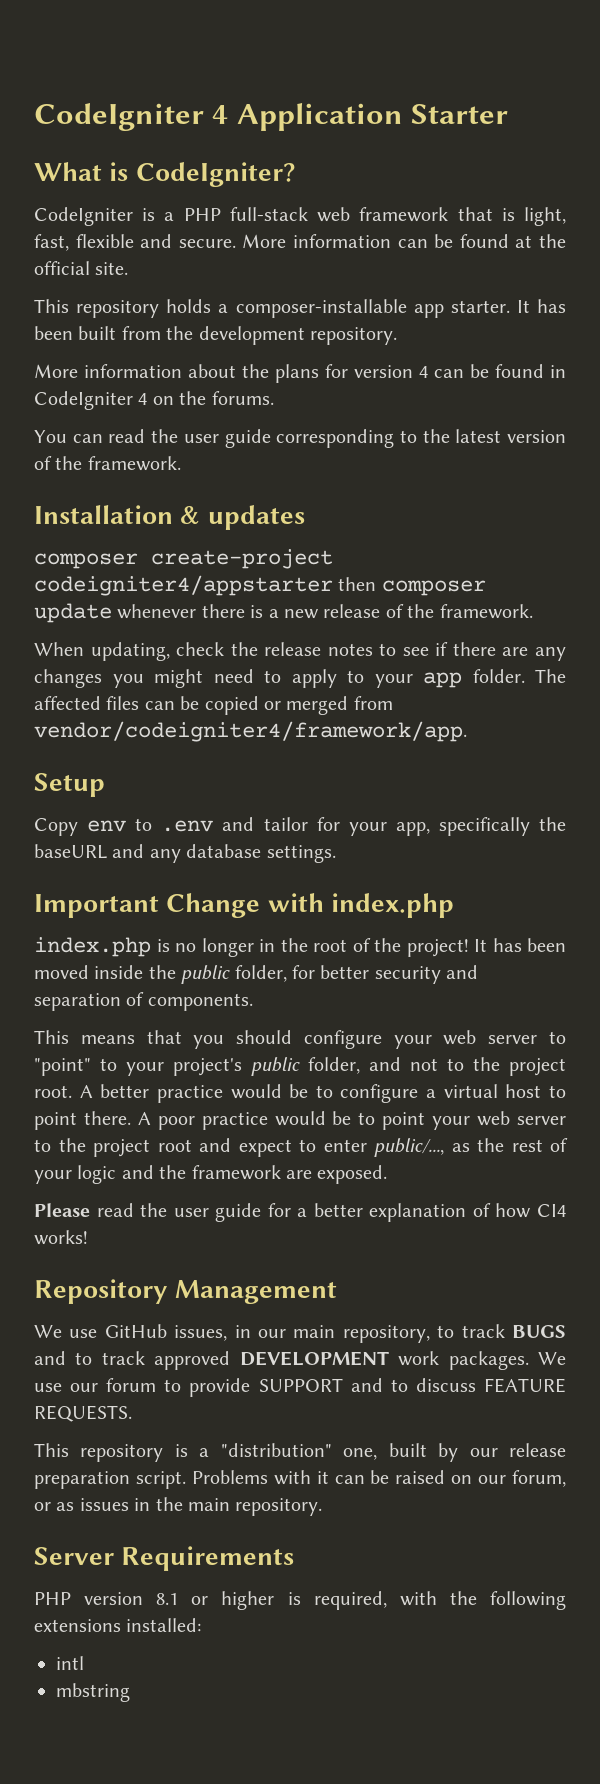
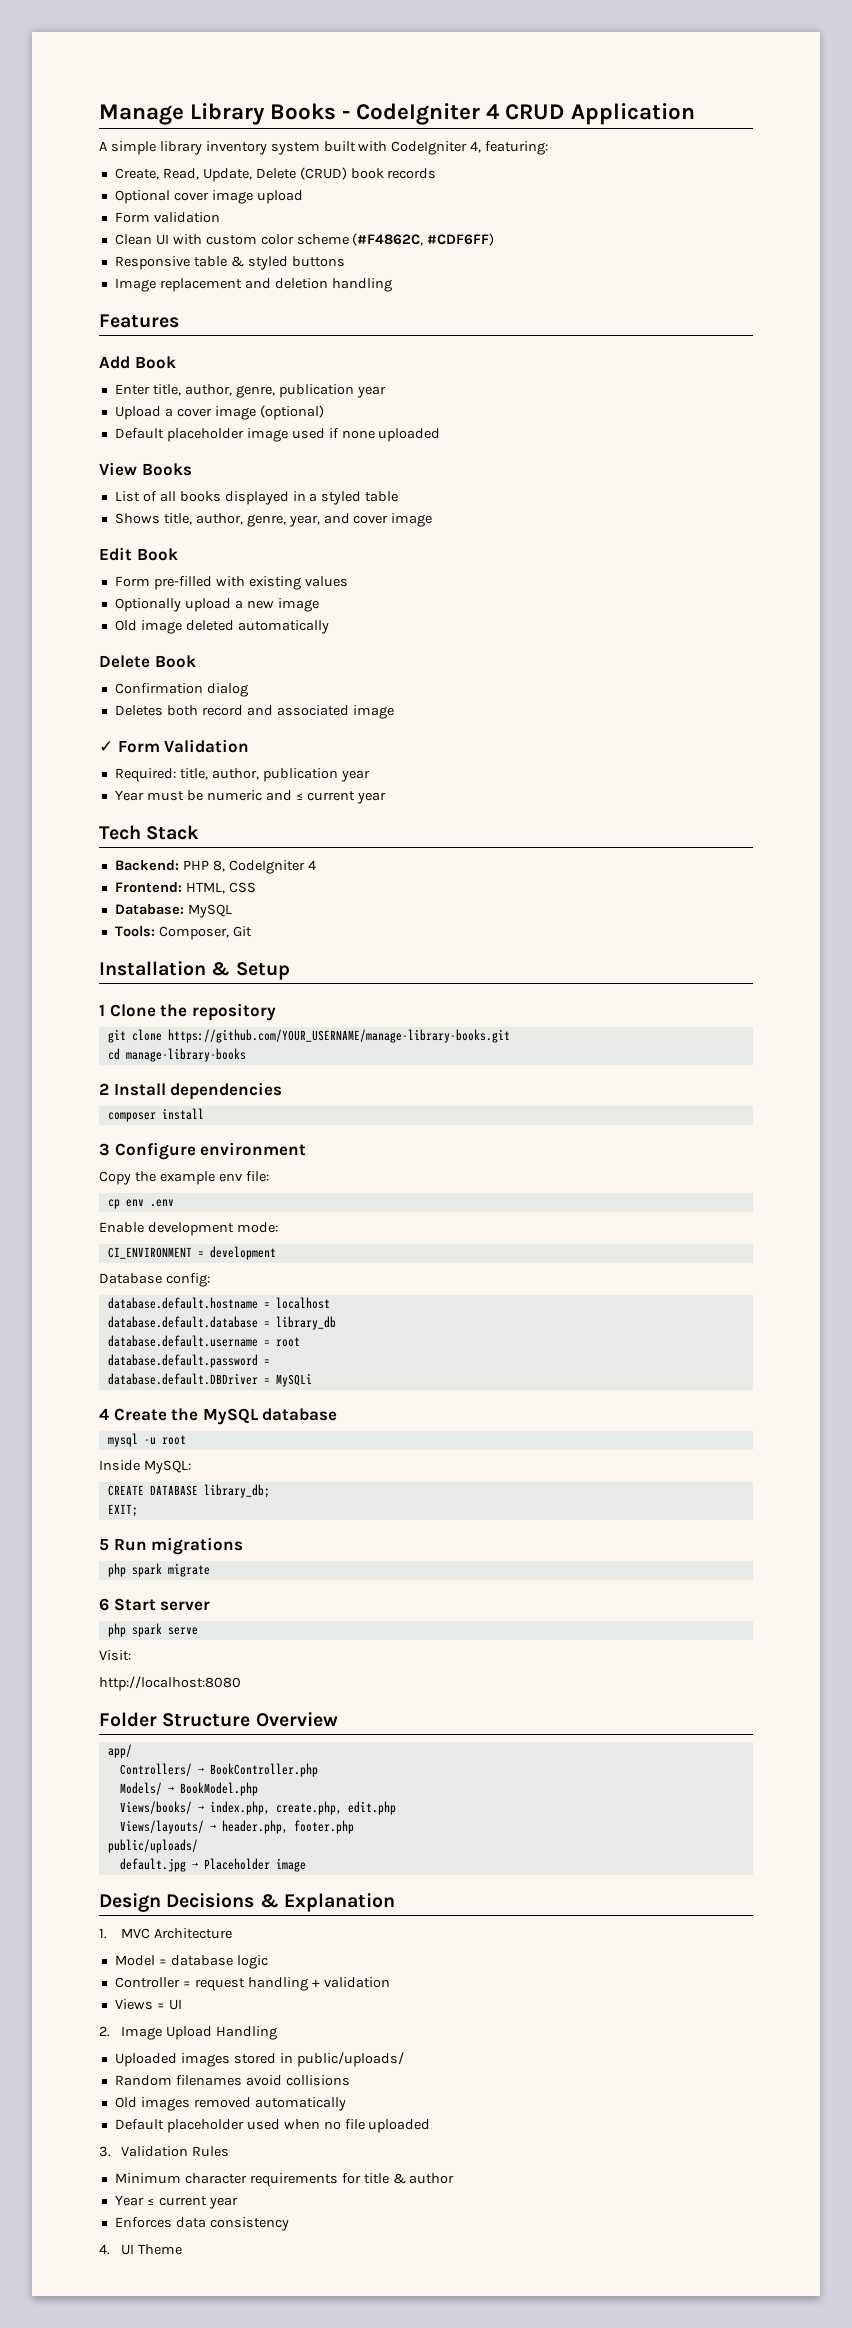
- CodeIgniter 4 Application Starter
- What is CodeIgniter?
- CodeIgniter is a PHP full-stack web framework that is light, fast, flexible and secure. More information can be found at the official site.
- This repository holds a composer-installable app starter. It has been built from the development repository.
- More information about the plans for version 4 can be found in CodeIgniter 4 on the forums.
- You can read the user guide corresponding to the latest version of the framework.
- Installation & updates
- composer create-project codeigniter4/appstarter then composer update whenever there is a new release of the framework.
- When updating, check the release notes to see if there are any changes you might need to apply to your app folder. The affected files can be copied or merged from vendor/codeigniter4/framework/app.
- Setup
- Copy env to .env and tailor for your app, specifically the baseURL and any database settings.
- Important Change with index.php
- index.php is no longer in the root of the project! It has been moved inside the public folder, for better security and separation of components.
- This means that you should configure your web server to "point" to your project's public folder, and not to the project root. A better practice would be to configure a virtual host to point there. A poor practice would be to point your web server to the project root and expect to enter public/..., as the rest of your logic and the framework are exposed.
- Please read the user guide for a better explanation of how CI4 works!
- Repository Management
- We use GitHub issues, in our main repository, to track BUGS and to track approved DEVELOPMENT work packages. We use our forum to provide SUPPORT and to discuss FEATURE REQUESTS.
- This repository is a "distribution" one, built by our release preparation script. Problems with it can be raised on our forum, or as issues in the main repository.
- Server Requirements
- PHP version 8.1 or higher is required, with the following extensions installed:
- intl
- mbstring
+ Manage Library Books - CodeIgniter 4 CRUD Application
+ A simple library inventory system built with CodeIgniter 4, featuring:
+ Create, Read, Update, Delete (CRUD) book records
+ Optional cover image upload
+ Form validation
+ Clean UI with custom color scheme (#F4862C, #CDF6FF)
+ Responsive table & styled buttons
+ Image replacement and deletion handling
+ Features
+ Add Book
+ Enter title, author, genre, publication year
+ Upload a cover image (optional)
+ Default placeholder image used if none uploaded
+ View Books
+ List of all books displayed in a styled table
+ Shows title, author, genre, year, and cover image
+ Edit Book
+ Form pre-filled with existing values
+ Optionally upload a new image
+ Old image deleted automatically
+ Delete Book
+ Confirmation dialog
+ Deletes both record and associated image
+ ✓ Form Validation
+ Required: title, author, publication year
+ Year must be numeric and ≤ current year
+ Tech Stack
+ Backend: PHP 8, CodeIgniter 4
+ Frontend: HTML, CSS
+ Database: MySQL
+ Tools: Composer, Git
+ Installation & Setup
+ 1 Clone the repository
+ git clone https://github.com/YOUR_USERNAME/manage-library-books.git
+ cd manage-library-books
+ 2 Install dependencies
+ composer install
+ 3 Configure environment
+ Copy the example env file:
+ cp env .env
+ Enable development mode:
+ CI_ENVIRONMENT = development
+ Database config:
+ database.default.hostname = localhost
+ database.default.database = library_db
+ database.default.username = root
+ database.default.password =
+ database.default.DBDriver = MySQLi
+ 4 Create the MySQL database
+ mysql -u root
+ Inside MySQL:
+ CREATE DATABASE library_db;
+ EXIT;
+ 5 Run migrations
+ php spark migrate
+ 6 Start server
+ php spark serve
+ Visit:
+ http://localhost:8080
+ Folder Structure Overview
+ app/
+ Controllers/ → BookController.php
+ Models/ → BookModel.php
+ Views/books/ → index.php, create.php, edit.php
+ Views/layouts/ → header.php, footer.php
+ public/uploads/
+ default.jpg → Placeholder image
+ Design Decisions & Explanation
+ 1. MVC Architecture
+ Model = database logic
+ Controller = request handling + validation
+ Views = UI
+ 2. Image Upload Handling
+ Uploaded images stored in public/uploads/
+ Random filenames avoid collisions
+ Old images removed automatically
+ Default placeholder used when no file uploaded
+ 3. Validation Rules
+ Minimum character requirements for title & author
+ Year ≤ current year
+ Enforces data consistency
+ 4. UI Theme

